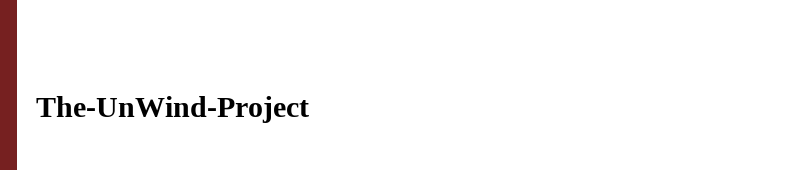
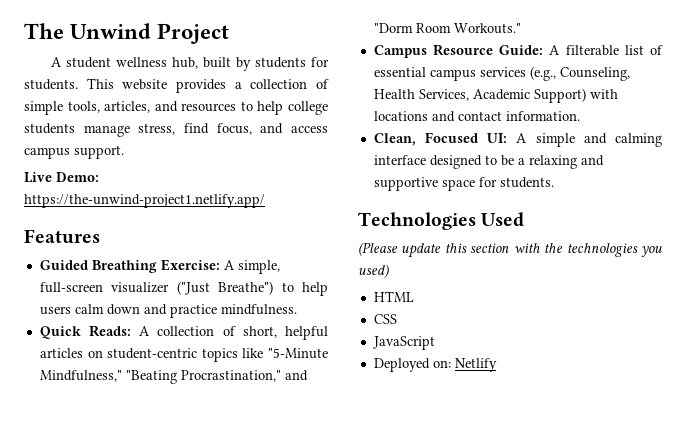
- The-UnWind-Project
+ The Unwind Project
+ A student wellness hub, built by students for students. This website provides a collection of simple tools, articles, and resources to help college students manage stress, find focus, and access campus support.
+ Live Demo: https://the-unwind-project1.netlify.app/
+ Features
+ Guided Breathing Exercise: A simple, full-screen visualizer ("Just Breathe") to help users calm down and practice mindfulness.
+ Quick Reads: A collection of short, helpful articles on student-centric topics like "5-Minute Mindfulness," "Beating Procrastination," and "Dorm Room Workouts."
+ Campus Resource Guide: A filterable list of essential campus services (e.g., Counseling, Health Services, Academic Support) with locations and contact information.
+ Clean, Focused UI: A simple and calming interface designed to be a relaxing and supportive space for students.
+ Technologies Used
+ (Please update this section with the technologies you used)
+ HTML
+ CSS
+ JavaScript
+ Deployed on: Netlify

